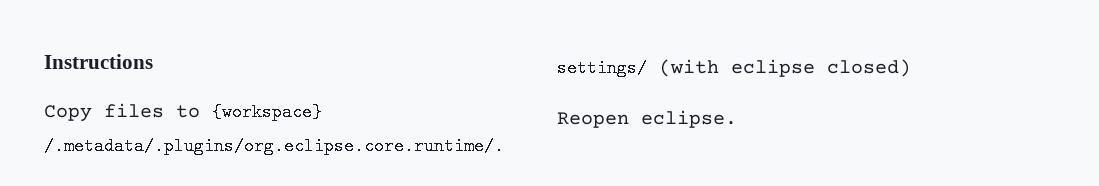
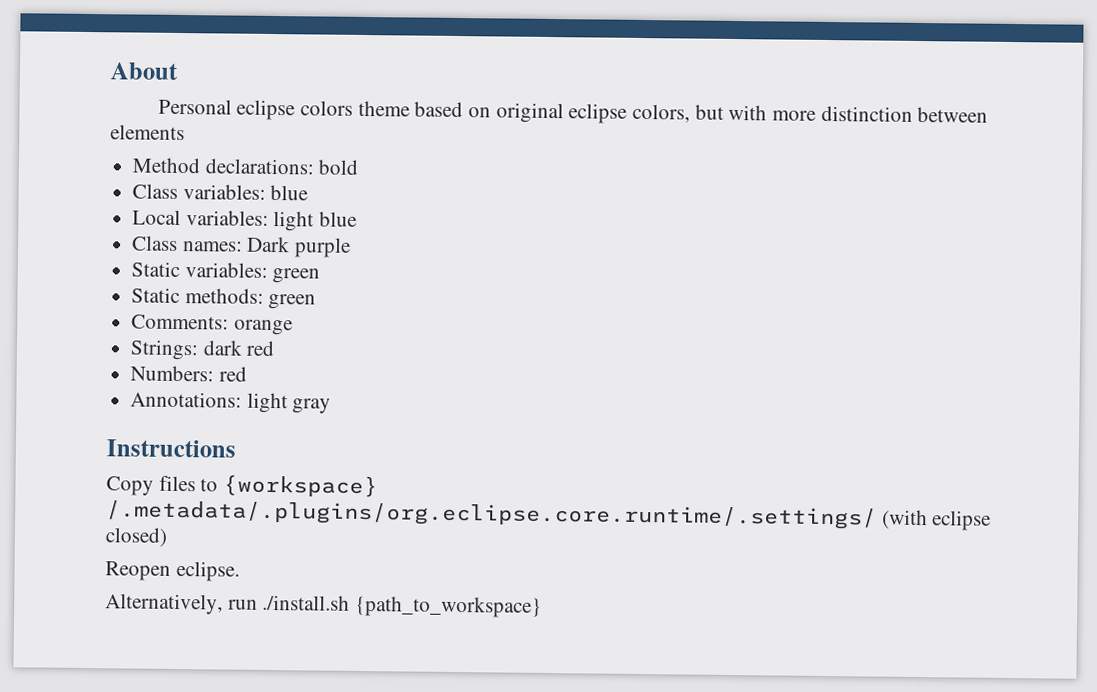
+ About
+ Personal eclipse colors theme based on original eclipse colors, but with more distinction between elements
+ Method declarations: bold
+ Class variables: blue
+ Local variables: light blue
+ Class names: Dark purple
+ Static variables: green
+ Static methods: green
+ Comments: orange
+ Strings: dark red
+ Numbers: red
+ Annotations: light gray
+ Alternatively, run ./install.sh {path_to_workspace}

